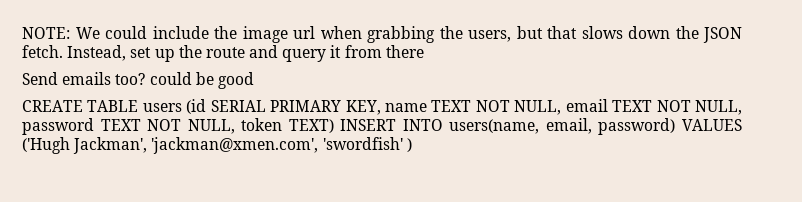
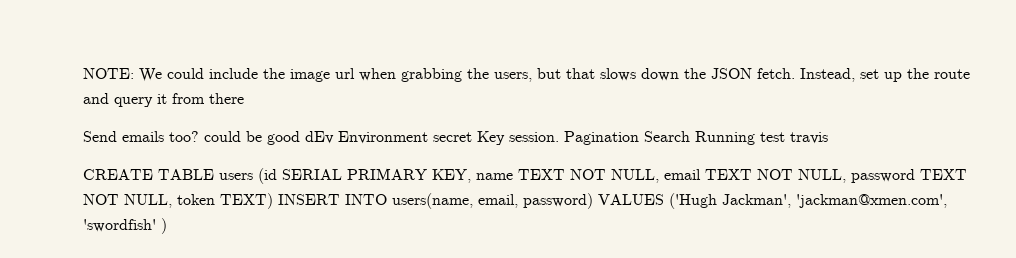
- Send emails too? could be good
+ Send emails too? could be good dEv Environment secret Key session. Pagination Search Running test travis

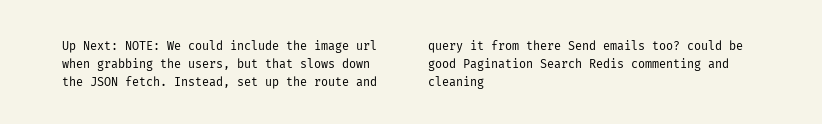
- NOTE: We could include the image url when grabbing the users, but that slows down the JSON fetch.
+ Up Next: NOTE: We could include the image url when grabbing the users, but that slows down the JSON fetch.
- Instead, set up the route and query it from there
- Send emails too? could be good dEv Environment secret Key session. Pagination Search Running test travis
- CREATE TABLE users (id SERIAL PRIMARY KEY, name TEXT NOT NULL, email TEXT NOT NULL, password TEXT NOT NULL, token TEXT) INSERT INTO users(name, email, password) VALUES ('Hugh Jackman', 'jackman@xmen.com', 'swordfish' )
+ Instead, set up the route and query it from there Send emails too? could be good Pagination Search Redis commenting and cleaning

